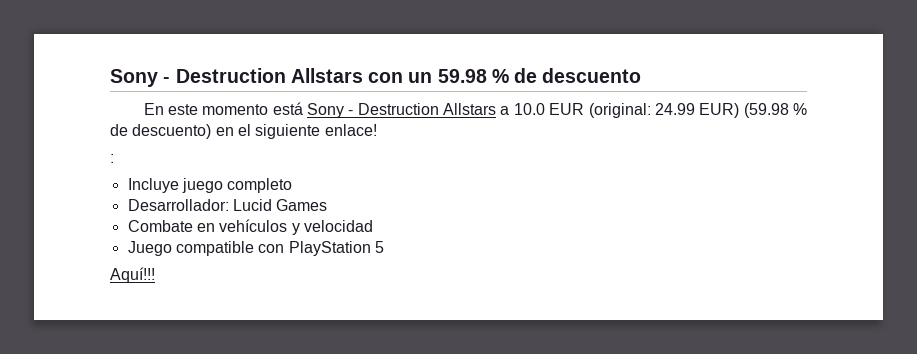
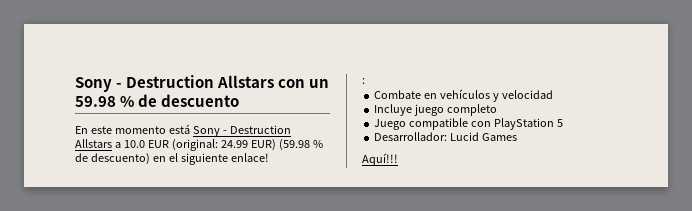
- Incluye juego completo
- Desarrollador: Lucid Games
+ Incluye juego completo
+ Desarrollador: Lucid Games

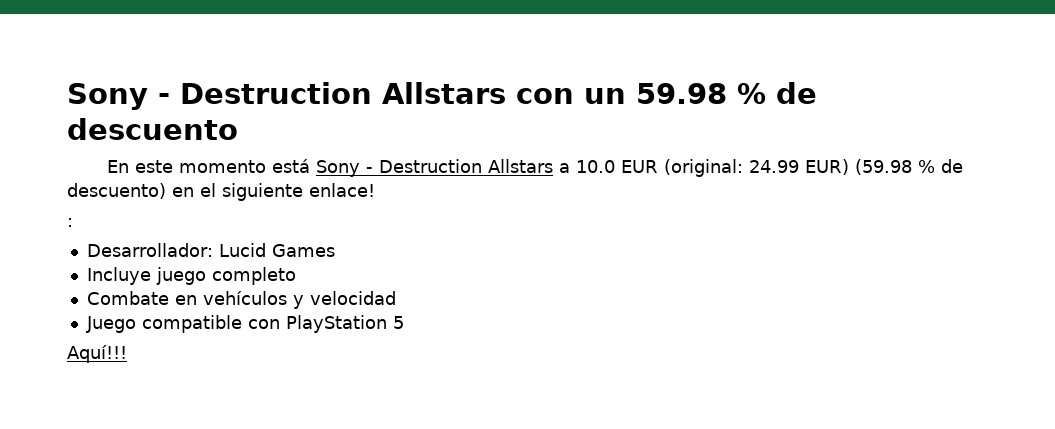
+ Desarrollador: Lucid Games
+ Incluye juego completo
- Incluye juego completo
- Desarrollador: Lucid Games

